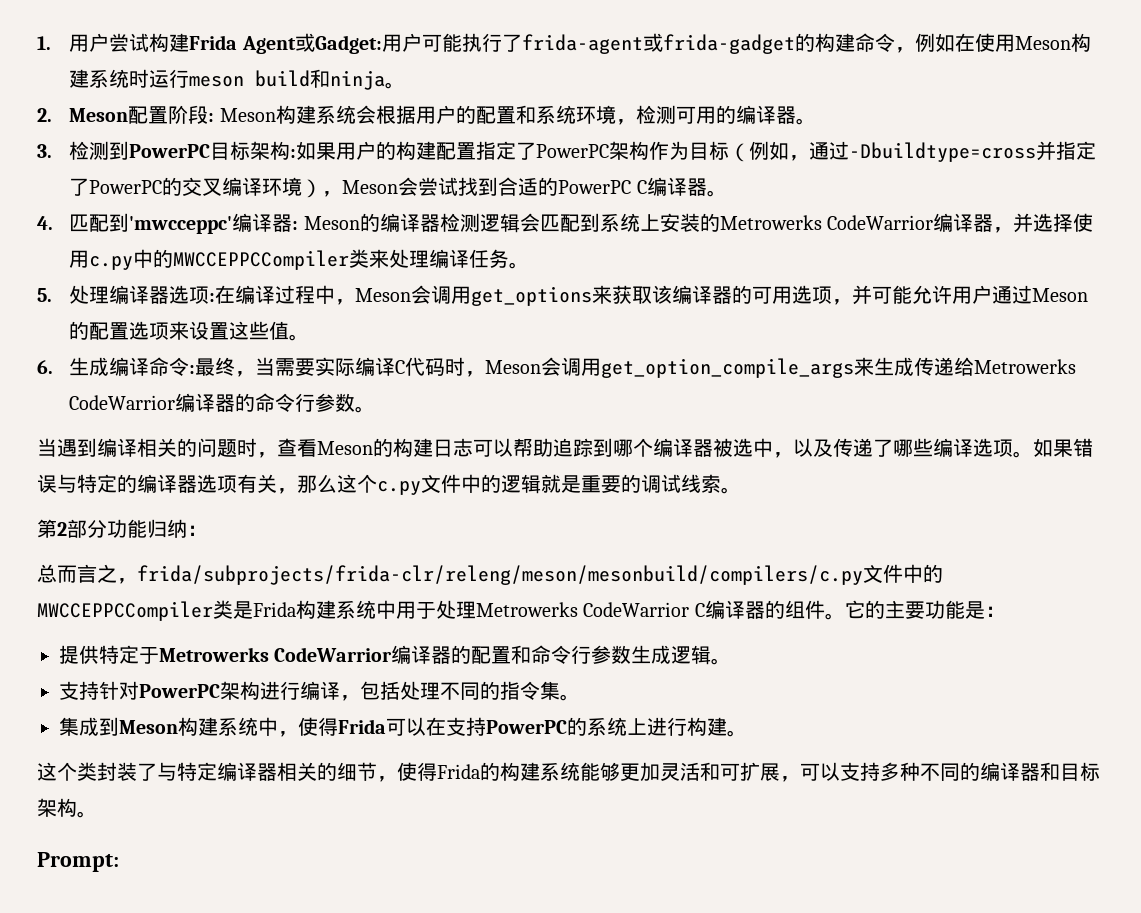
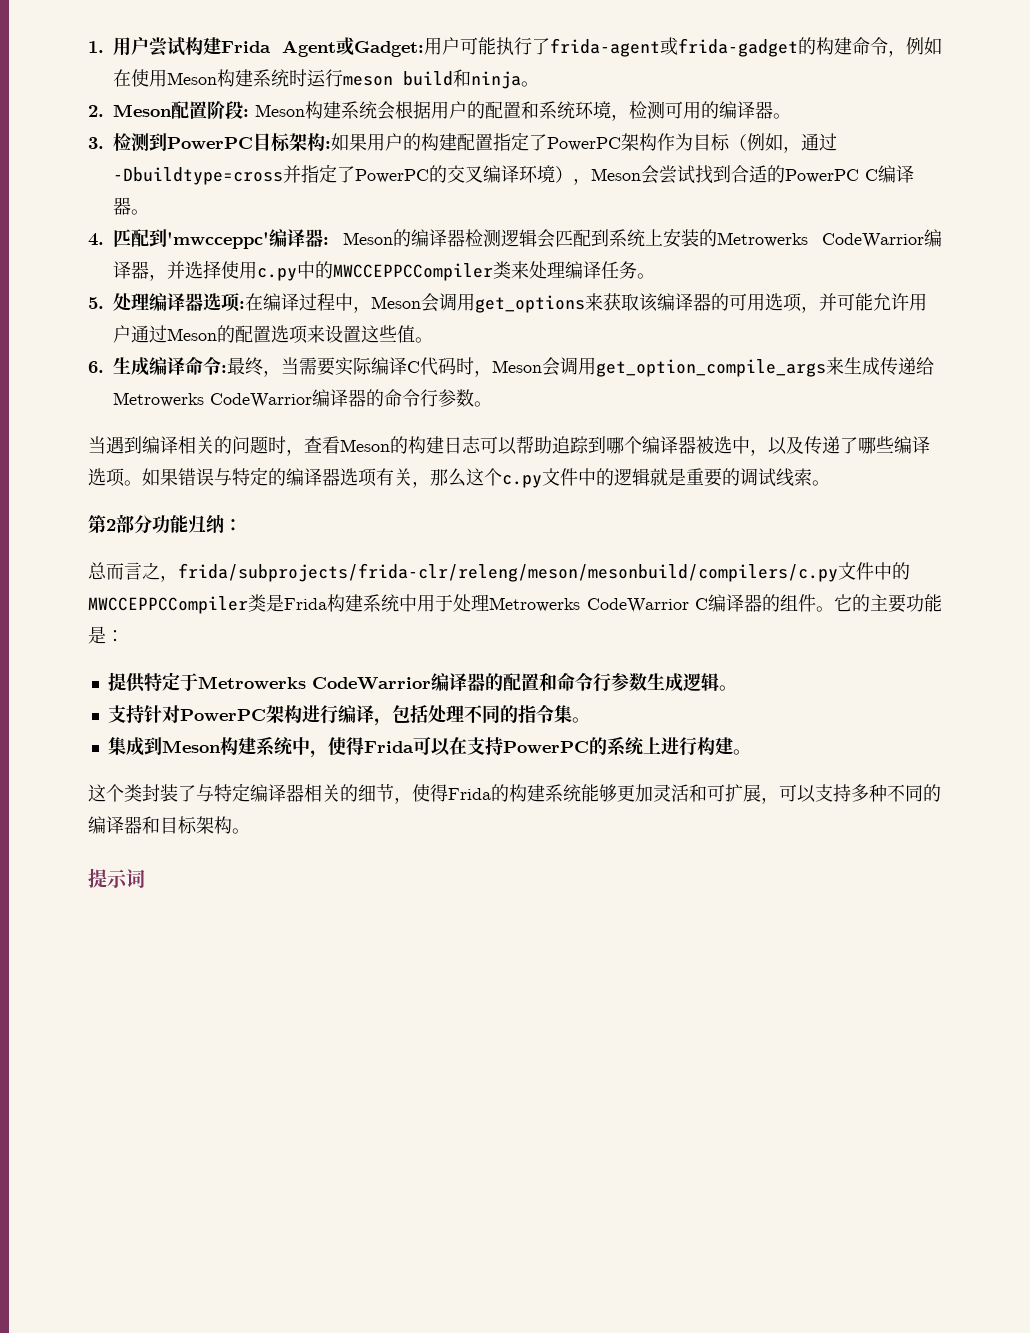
- Prompt:
+ 提示词

